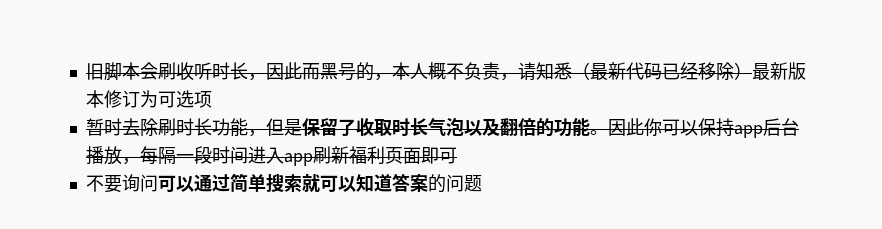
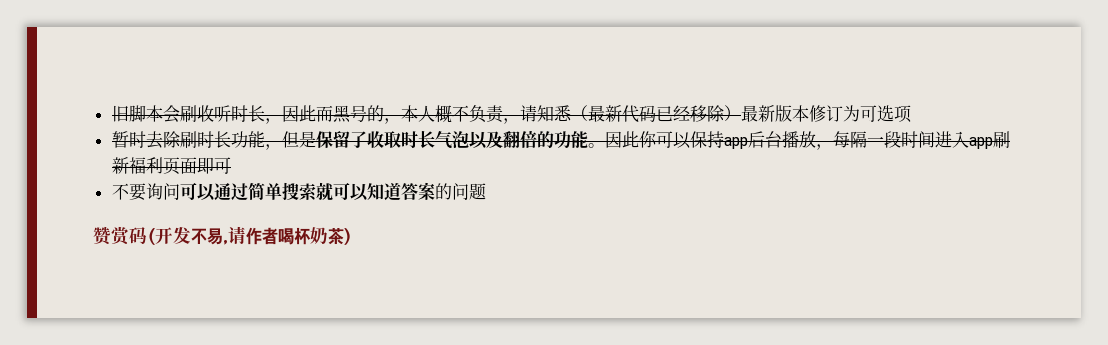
+ 赞赏码(开发不易,请作者喝杯奶茶)

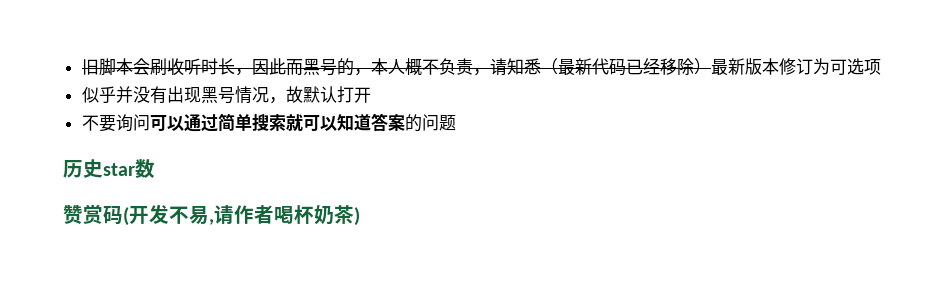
- 暂时去除刷时长功能，但是保留了收取时长气泡以及翻倍的功能。因此你可以保持app后台播放，每隔一段时间进入app刷新福利页面即可
+ 似乎并没有出现黑号情况，故默认打开
+ 历史star数

